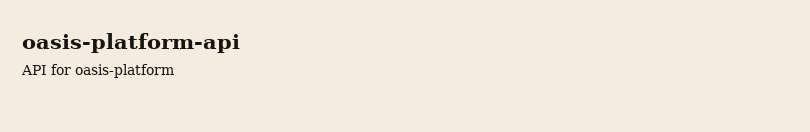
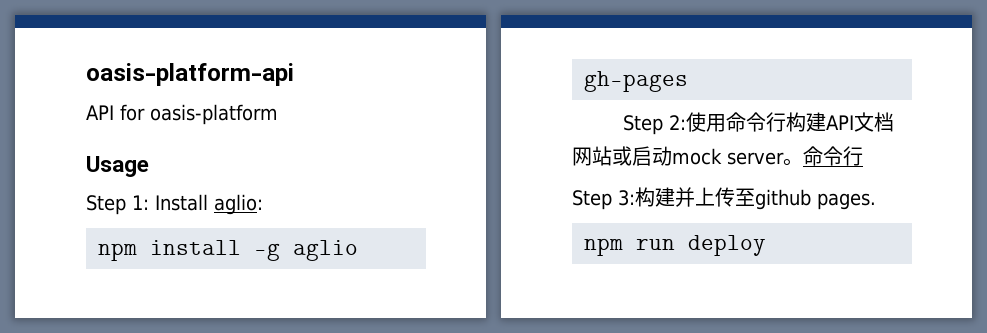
+ Usage
+ Step 1: Install aglio:
+ npm install -g aglio gh-pages
+ Step 2:使用命令行构建API文档网站或启动mock server。命令行
+ Step 3:构建并上传至github pages.
+ npm run deploy

